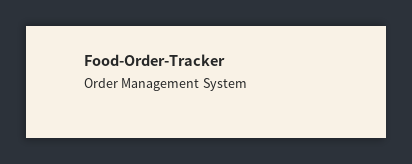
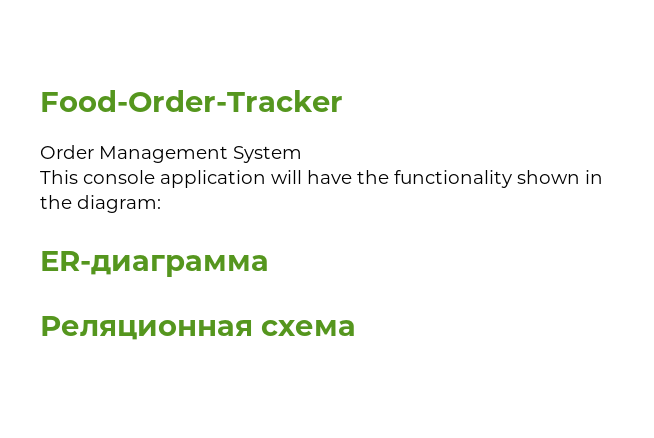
+ This console application will have the functionality shown in the diagram:
+ ER-диаграмма
+ Реляционная схема

